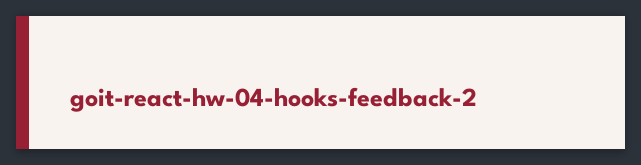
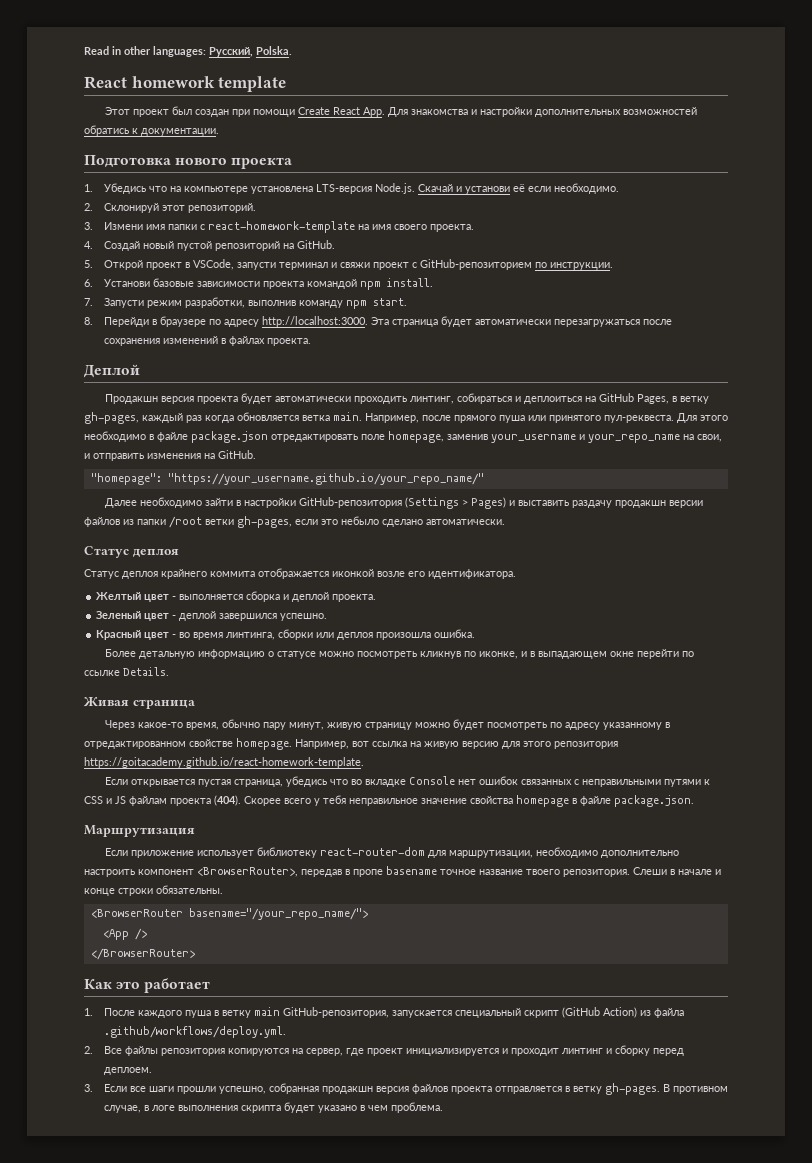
- goit-react-hw-04-hooks-feedback-2
+ Read in other languages: Русский, Polska.
+ React homework template
+ Этот проект был создан при помощи Create React App. Для знакомства и настройки дополнительных возможностей обратись к документации.
+ Подготовка нового проекта
+ 1. Убедись что на компьютере установлена LTS-версия Node.js. Скачай и установи её если необходимо.
+ 2. Склонируй этот репозиторий.
+ 3. Измени имя папки с react-homework-template на имя своего проекта.
+ 4. Создай новый пустой репозиторий на GitHub.
+ 5. Открой проект в VSCode, запусти терминал и свяжи проект с GitHub-репозиторием по инструкции.
+ 6. Установи базовые зависимости проекта командой npm install.
+ 7. Запусти режим разработки, выполнив команду npm start.
+ 8. Перейди в браузере по адресу http://localhost:3000. Эта страница будет автоматически перезагружаться после сохранения изменений в файлах проекта.
+ Деплой
+ Продакшн версия проекта будет автоматически проходить линтинг, собираться и деплоиться на GitHub Pages, в ветку gh-pages, каждый раз когда обновляется ветка main. Например, после прямого пуша или принятого пул-реквеста. Для этого необходимо в файле package.json отредактировать поле homepage, заменив your_username и your_repo_name на свои, и отправить изменения на GitHub.
+ "homepage": "https://your_username.github.io/your_repo_name/"
+ Далее необходимо зайти в настройки GitHub-репозитория (Settings > Pages) и выставить раздачу продакшн версии файлов из папки /root ветки gh-pages, если это небыло сделано автоматически.
+ Статус деплоя
+ Статус деплоя крайнего коммита отображается иконкой возле его идентификатора.
+ Желтый цвет - выполняется сборка и деплой проекта.
+ Зеленый цвет - деплой завершился успешно.
+ Красный цвет - во время линтинга, сборки или деплоя произошла ошибка.
+ Более детальную информацию о статусе можно посмотреть кликнув по иконке, и в выпадающем окне перейти по ссылке Details.
+ Живая страница
+ Через какое-то время, обычно пару минут, живую страницу можно будет посмотреть по адресу указанному в отредактированном свойстве homepage. Например, вот ссылка на живую версию для этого репозитория https://goitacademy.github.io/react-homework-template.
+ Если открывается пустая страница, убедись что во вкладке Console нет ошибок связанных с неправильными путями к CSS и JS файлам проекта (404). Скорее всего у тебя неправильное значение свойства homepage в файле package.json.
+ Маршрутизация
+ Если приложение использует библиотеку react-router-dom для маршрутизации, необходимо дополнительно настроить компонент <BrowserRouter>, передав в пропе basename точное название твоего репозитория. Слеши в начале и конце строки обязательны.
+ <BrowserRouter basename="/your_repo_name/">
+ <App />
+ </BrowserRouter>
+ Как это работает
+ 1. После каждого пуша в ветку main GitHub-репозитория, запускается специальный скрипт (GitHub Action) из файла .github/workflows/deploy.yml.
+ 2. Все файлы репозитория копируются на сервер, где проект инициализируется и проходит линтинг и сборку перед деплоем.
+ 3. Если все шаги прошли успешно, собранная продакшн версия файлов проекта отправляется в ветку gh-pages. В противном случае, в логе выполнения скрипта будет указано в чем проблема.

